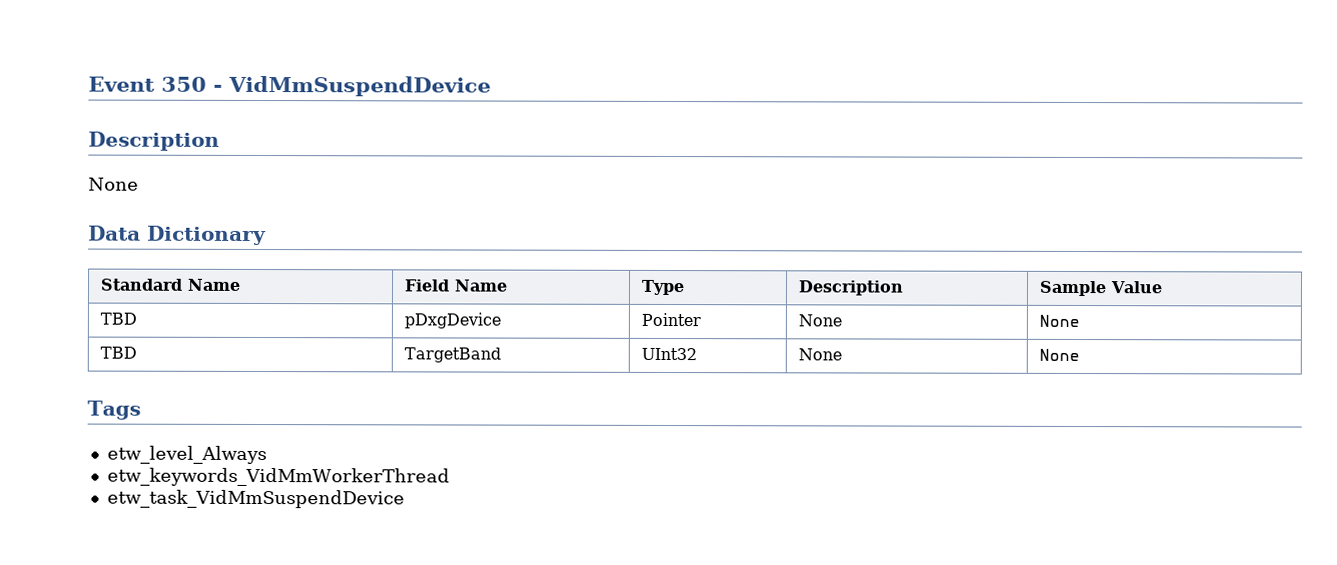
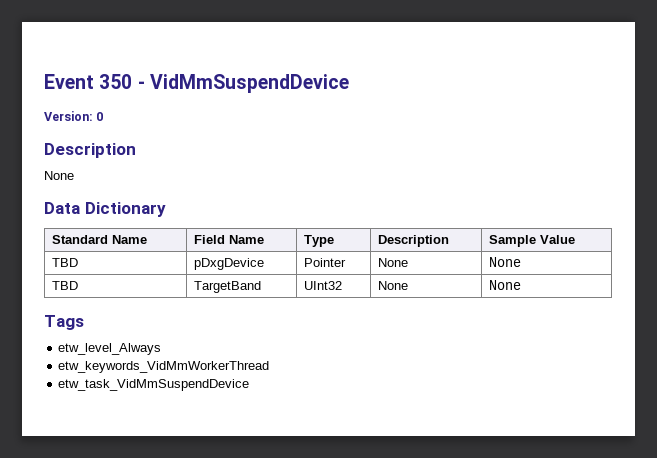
+ Version: 0

